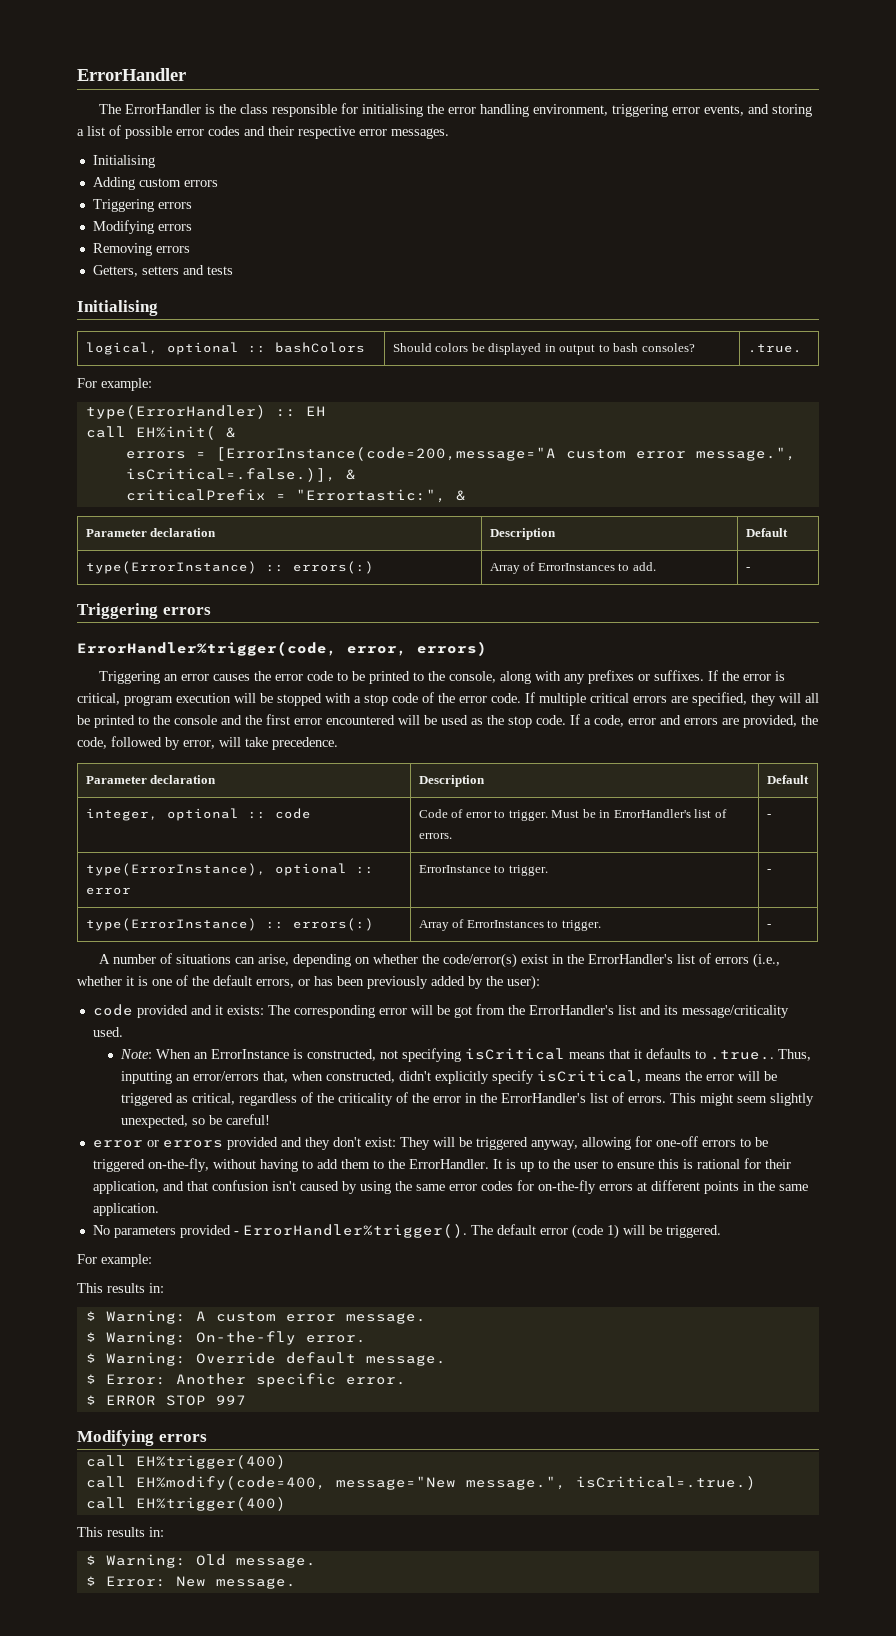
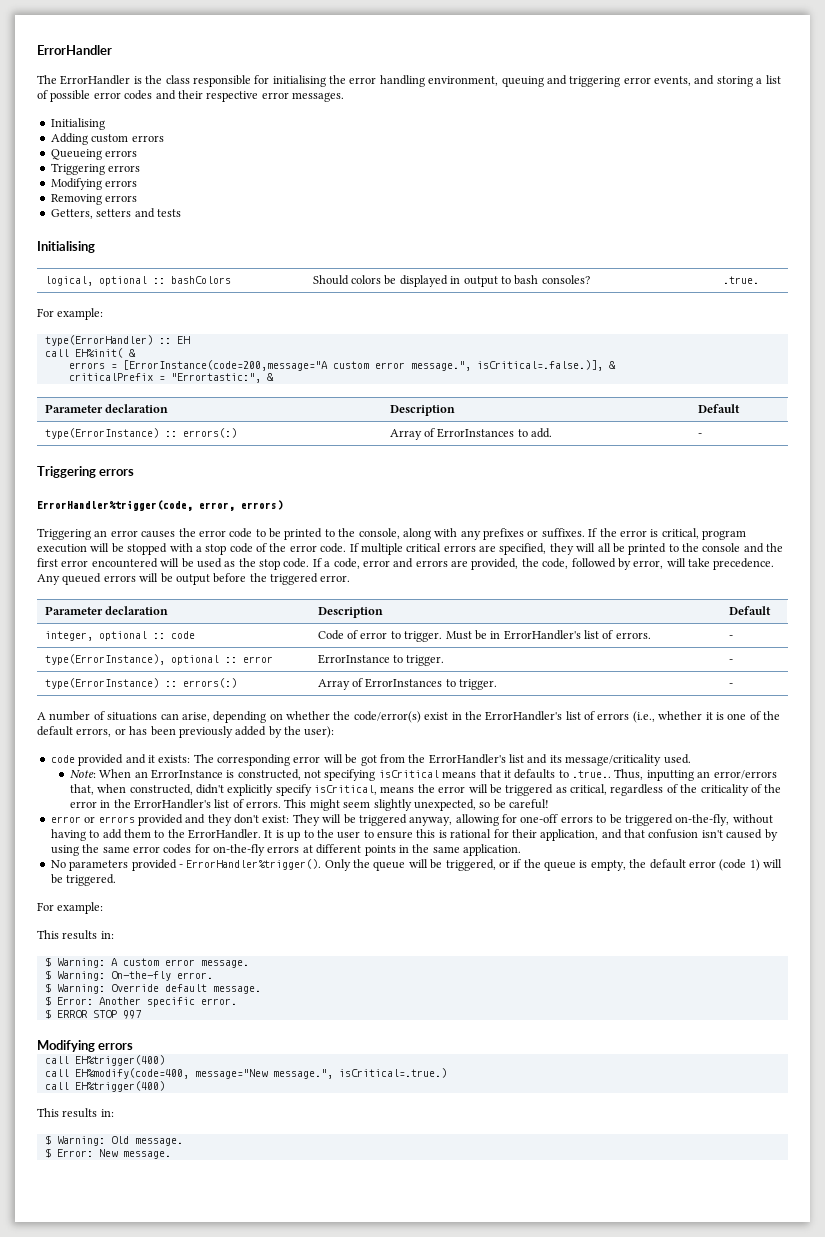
- The ErrorHandler is the class responsible for initialising the error handling environment, triggering error events, and storing a list of possible error codes and their respective error messages.
+ The ErrorHandler is the class responsible for initialising the error handling environment, queuing and triggering error events, and storing a list of possible error codes and their respective error messages.
+ Queueing errors
+ Any queued errors will be output before the triggered error.
- The default error (code 1) will be triggered.
+ Only the queue will be triggered, or if the queue is empty, the default error (code 1) will be triggered.

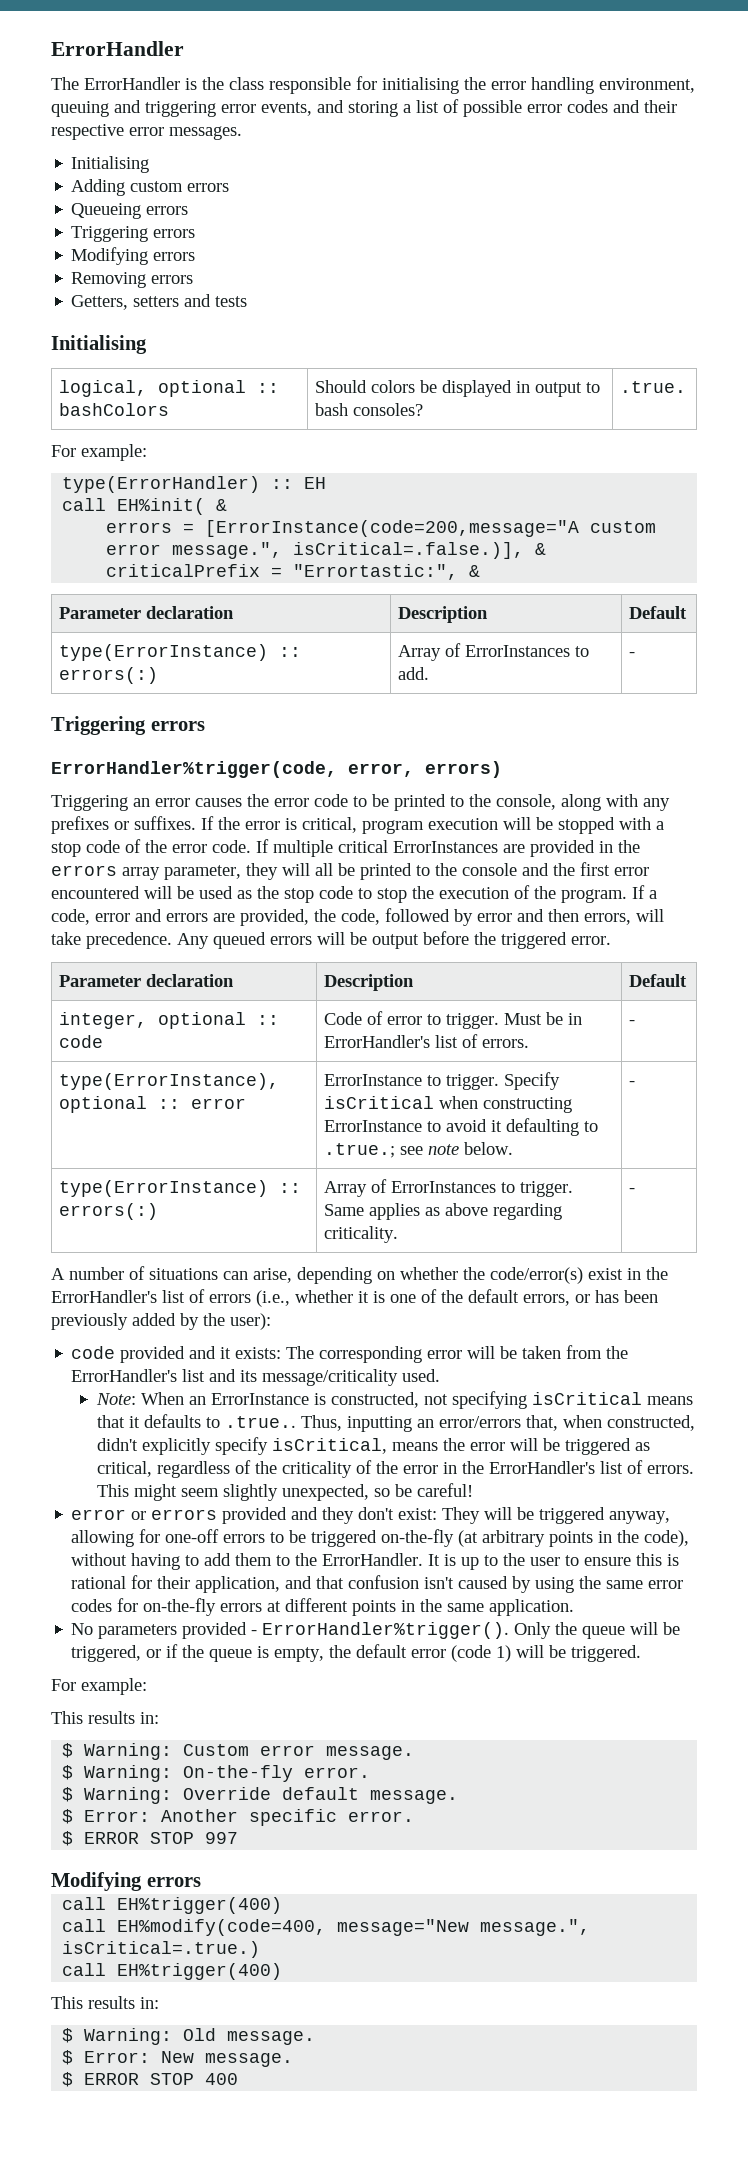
- If multiple critical errors are specified, they will all be printed to the console and the first error encountered will be used as the stop code.
+ If multiple critical ErrorInstances are provided in the errors array parameter, they will all be printed to the console and the first error encountered will be used as the stop code to stop the execution of the program.
- If a code, error and errors are provided, the code, followed by error, will take precedence.
+ If a code, error and errors are provided, the code, followed by error and then errors, will take precedence.
- type(ErrorInstance), optional :: error | ErrorInstance to trigger. | -
+ type(ErrorInstance), optional :: error | ErrorInstance to trigger. Specify isCritical when constructing ErrorInstance to avoid it defaulting to .true.; see note below. | -
- type(ErrorInstance) :: errors(:) | Array of ErrorInstances to trigger. | -
+ type(ErrorInstance) :: errors(:) | Array of ErrorInstances to trigger. Same applies as above regarding criticality. | -
- code provided and it exists: The corresponding error will be got from the ErrorHandler's list and its message/criticality used.
+ code provided and it exists: The corresponding error will be taken from the ErrorHandler's list and its message/criticality used.
- error or errors provided and they don't exist: They will be triggered anyway, allowing for one-off errors to be triggered on-the-fly, without having to add them to the ErrorHandler.
+ error or errors provided and they don't exist: They will be triggered anyway, allowing for one-off errors to be triggered on-the-fly (at arbitrary points in the code), without having to add them to the ErrorHandler.
- $ Warning: A custom error message.
+ $ Warning: Custom error message.
+ $ ERROR STOP 400

